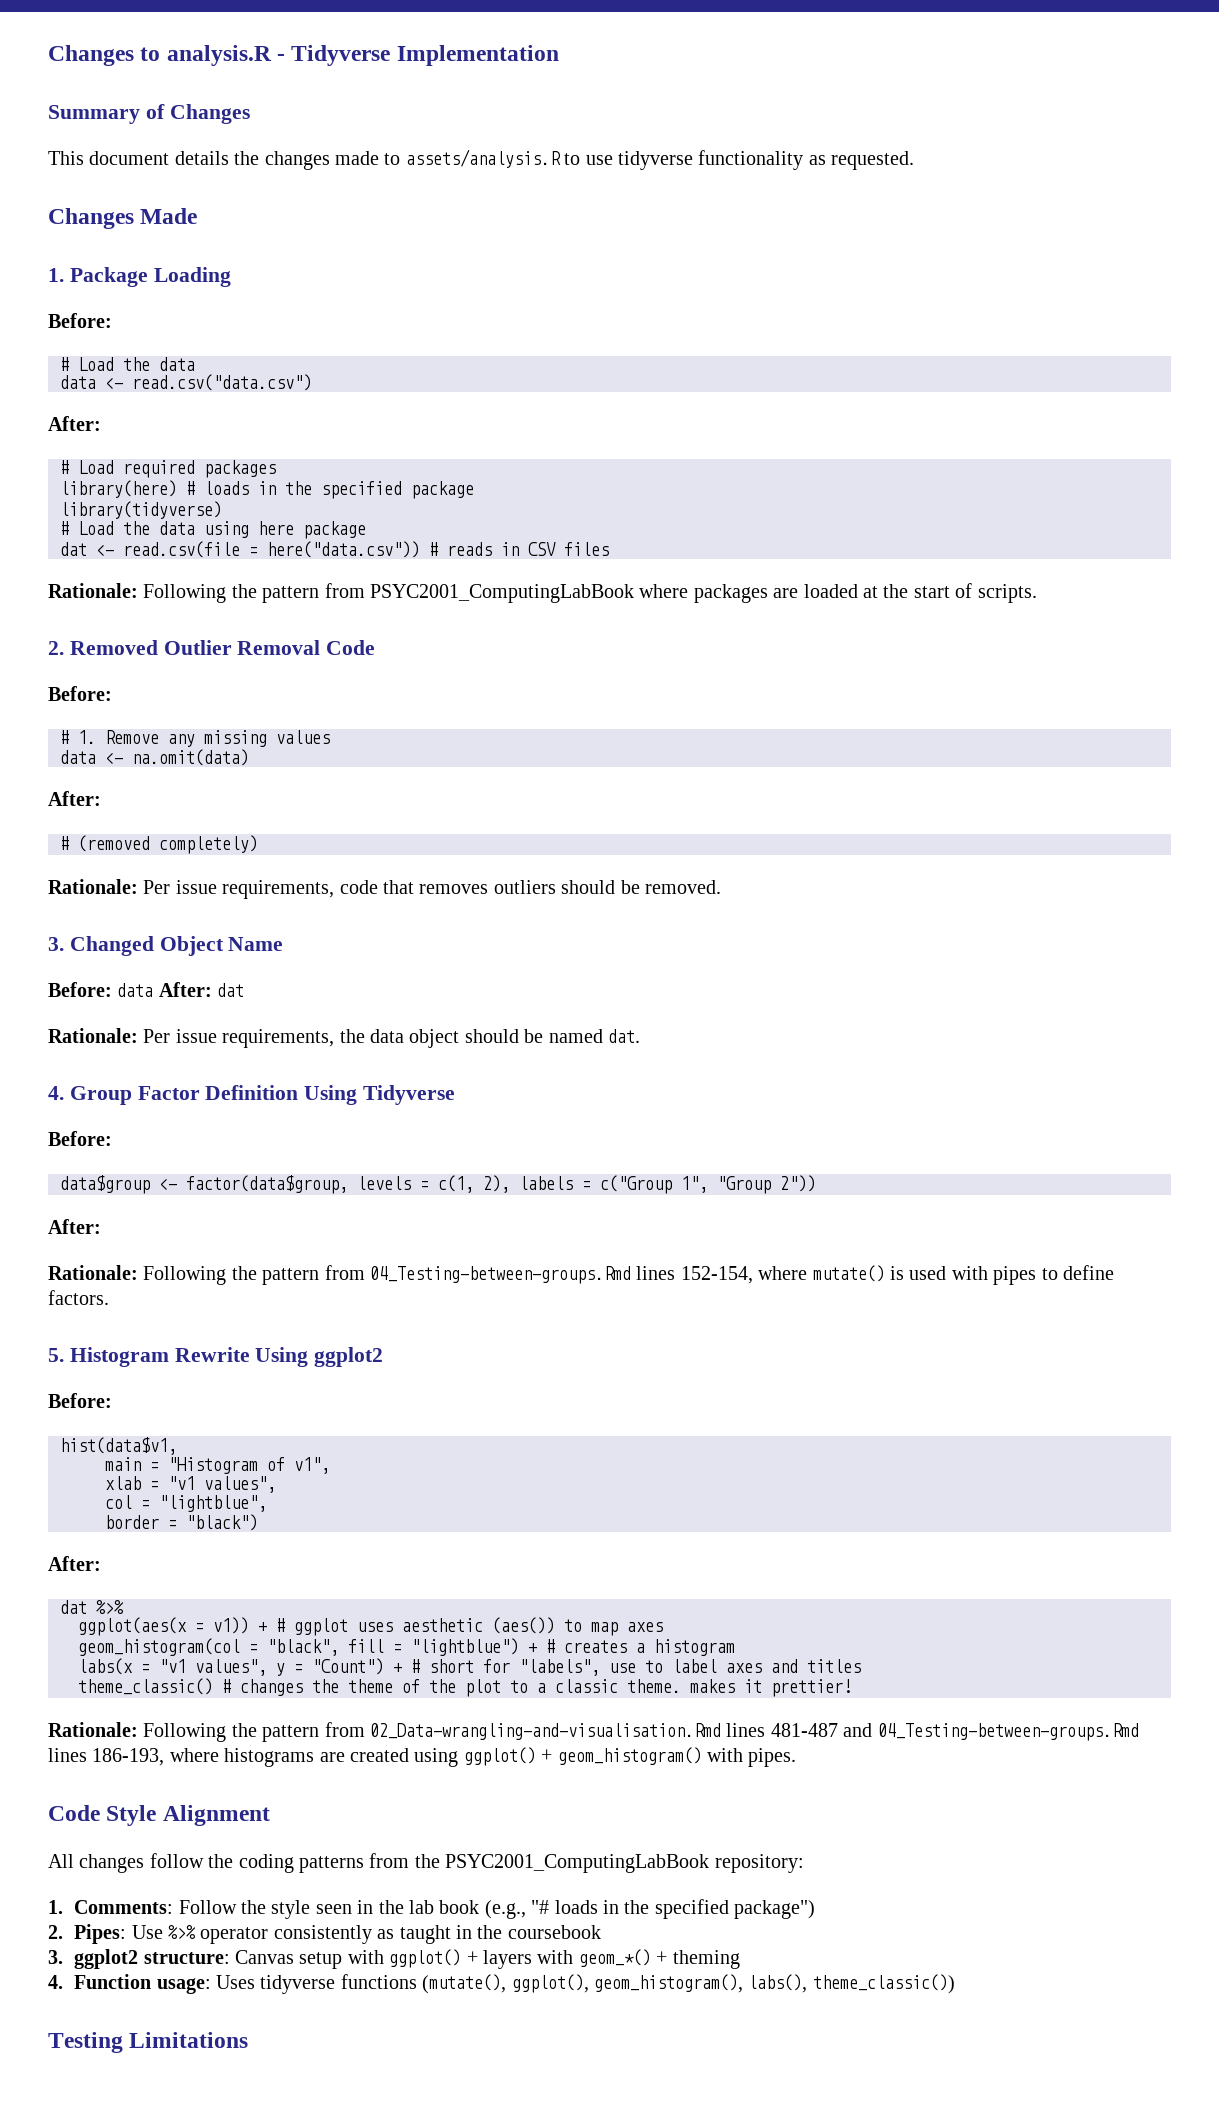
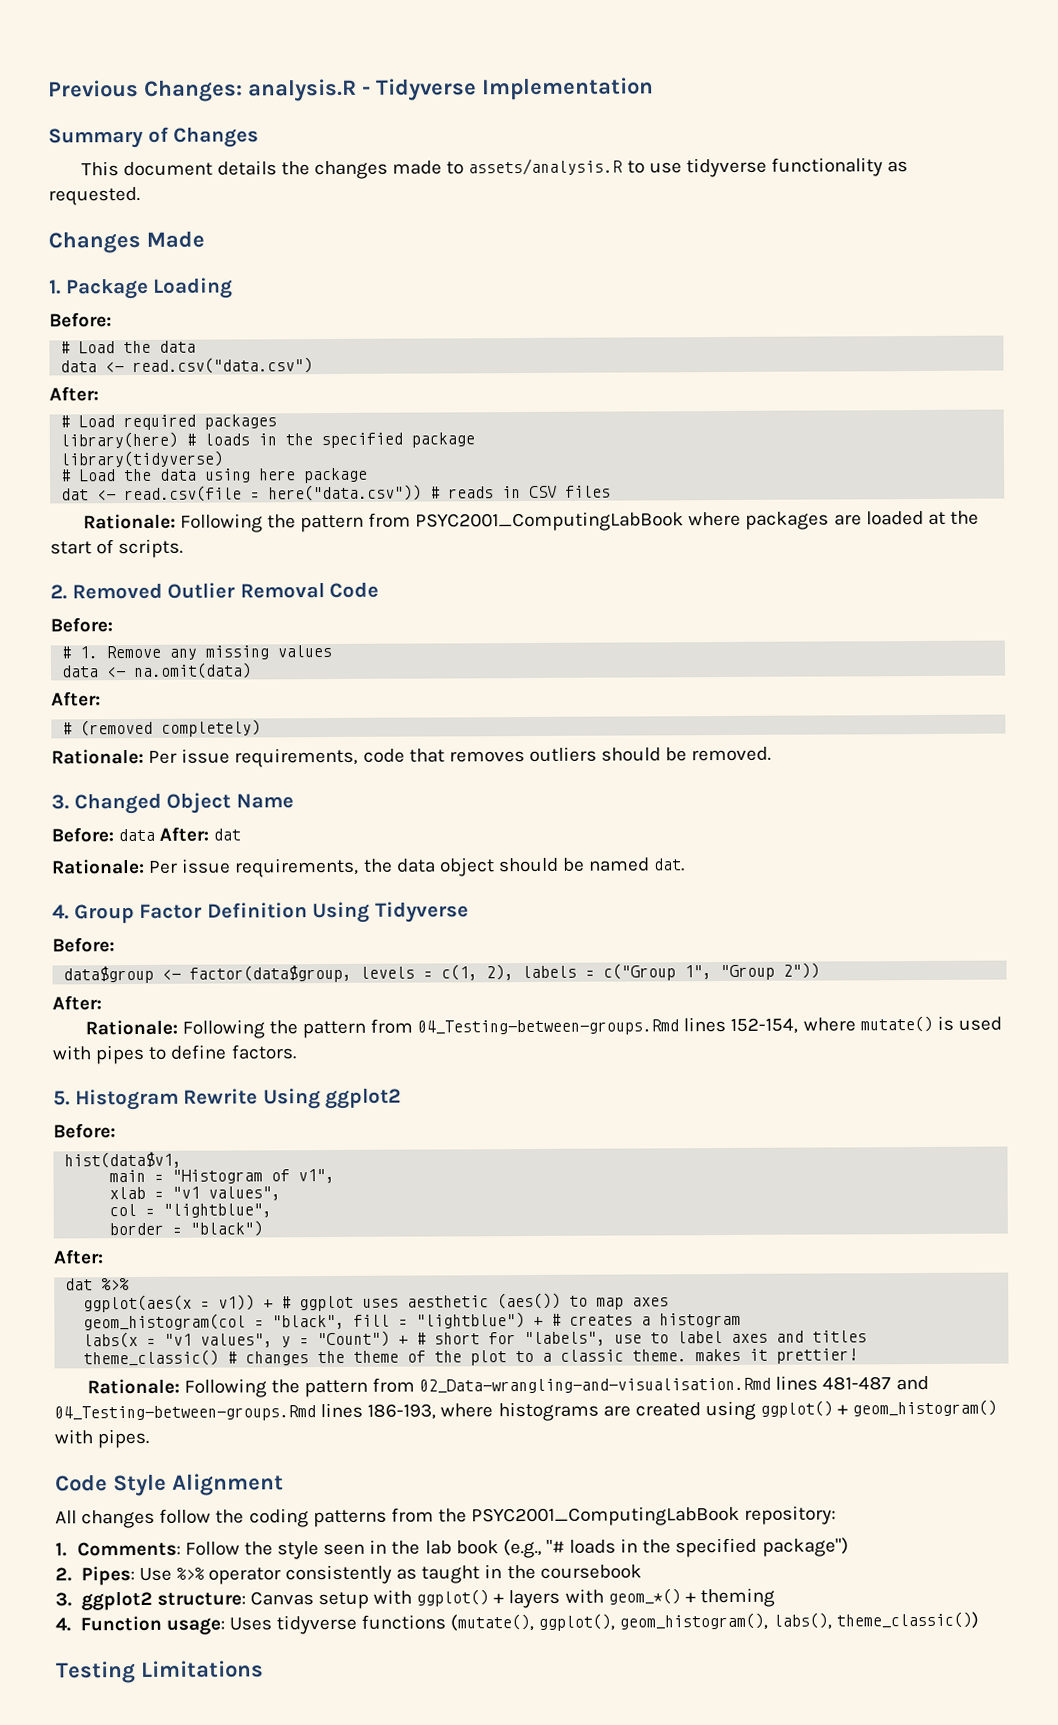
- Changes to analysis.R - Tidyverse Implementation
+ Previous Changes: analysis.R - Tidyverse Implementation

